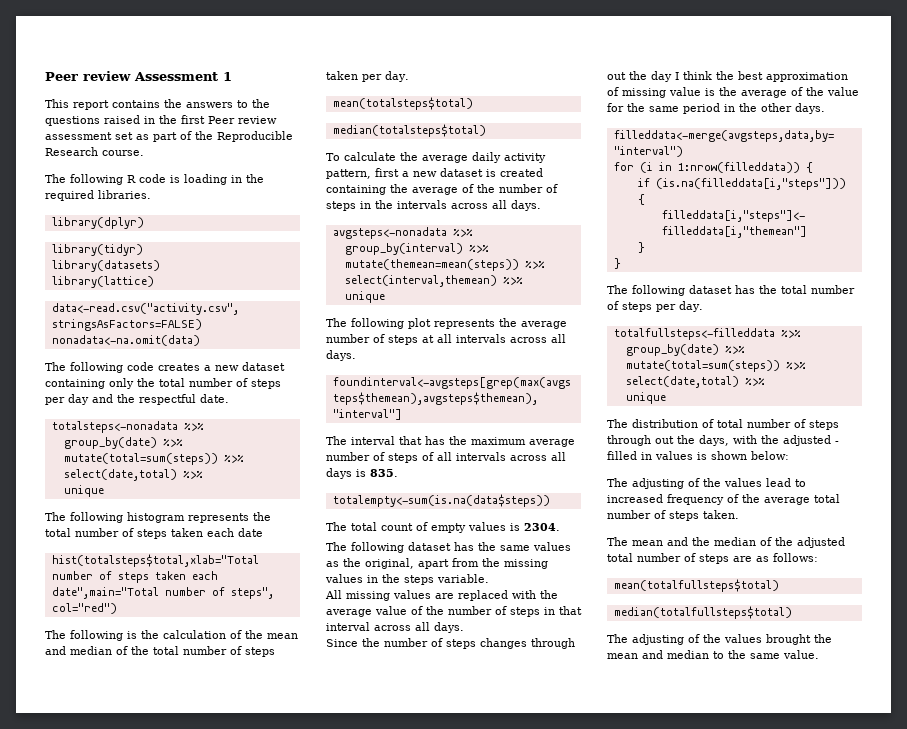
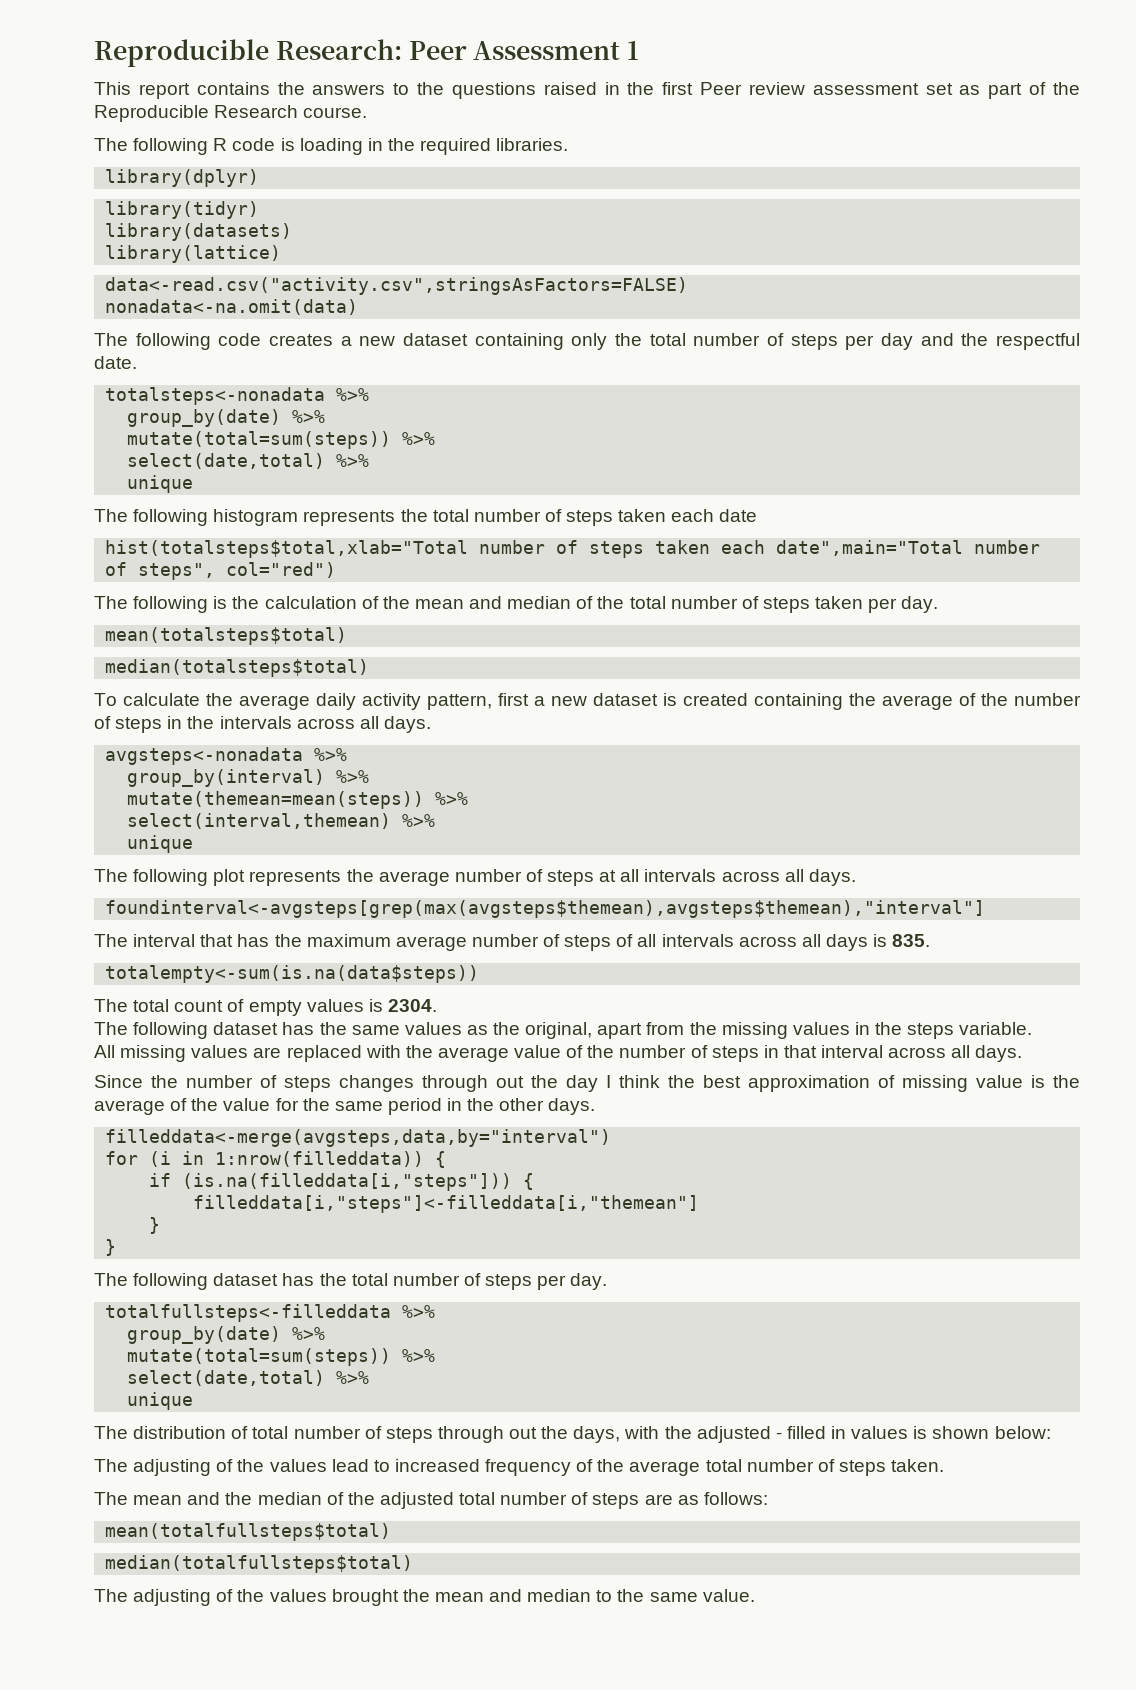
- Peer review Assessment 1
+ Reproducible Research: Peer Assessment 1

